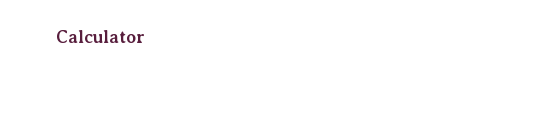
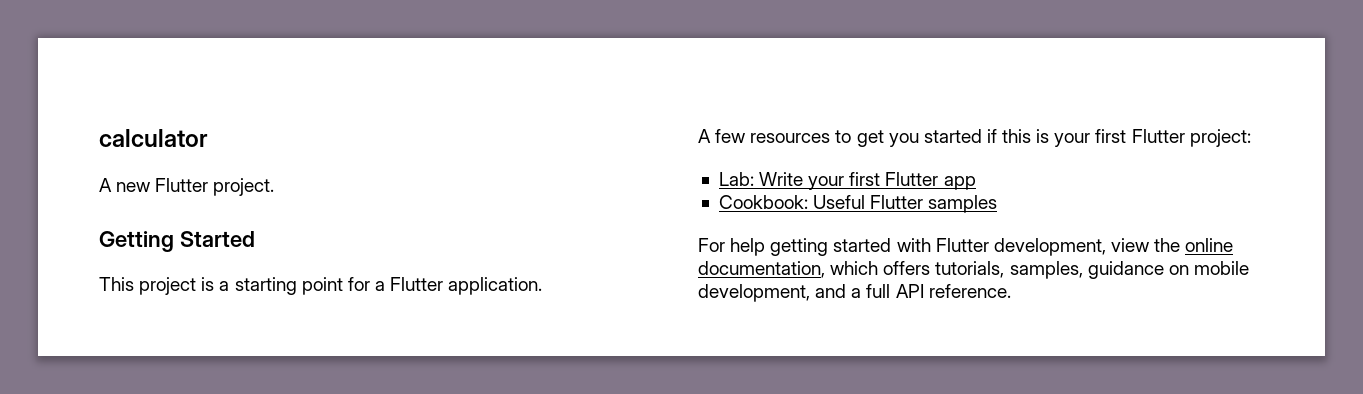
- Calculator
+ calculator
+ A new Flutter project.
+ Getting Started
+ This project is a starting point for a Flutter application.
+ A few resources to get you started if this is your first Flutter project:
+ Lab: Write your first Flutter app
+ Cookbook: Useful Flutter samples
+ For help getting started with Flutter development, view the online documentation, which offers tutorials, samples, guidance on mobile development, and a full API reference.

